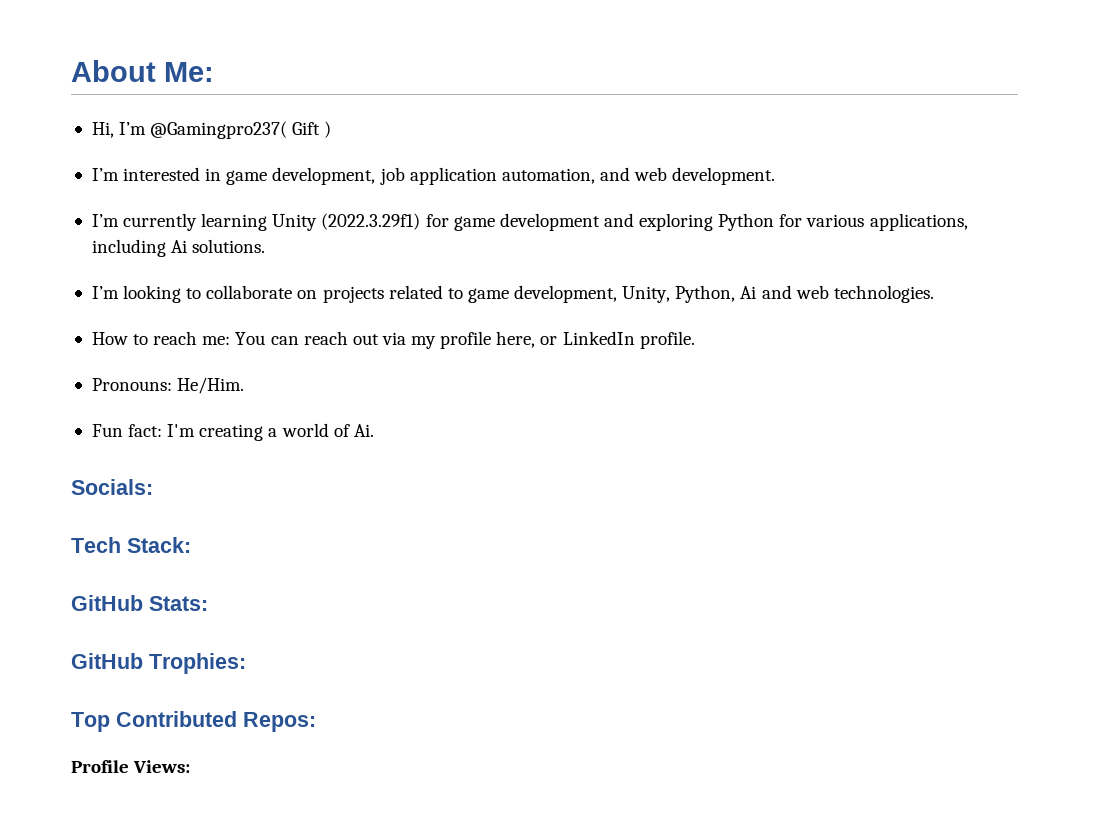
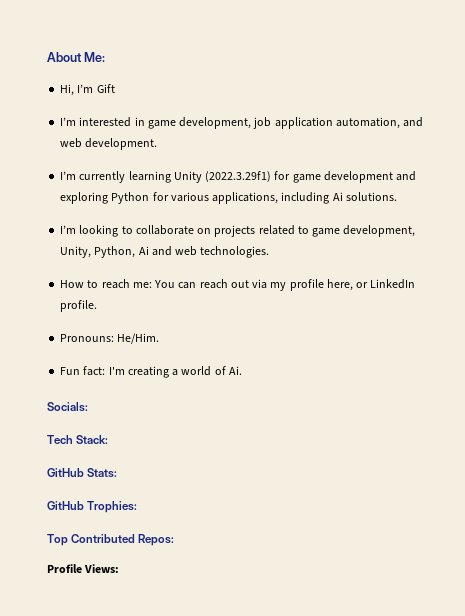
- Hi, I’m @Gamingpro237( Gift )
+ Hi, I’m Gift

